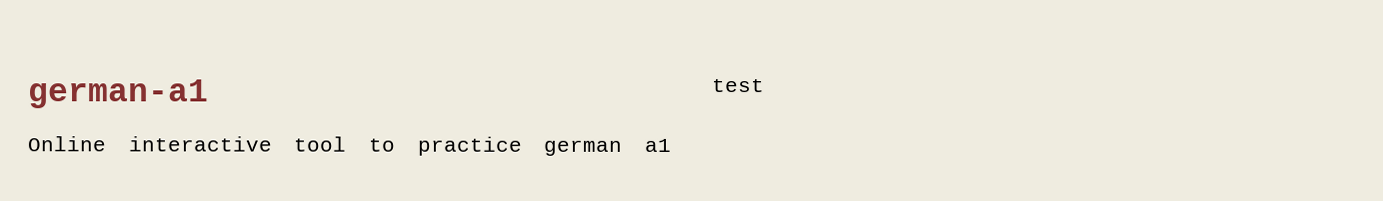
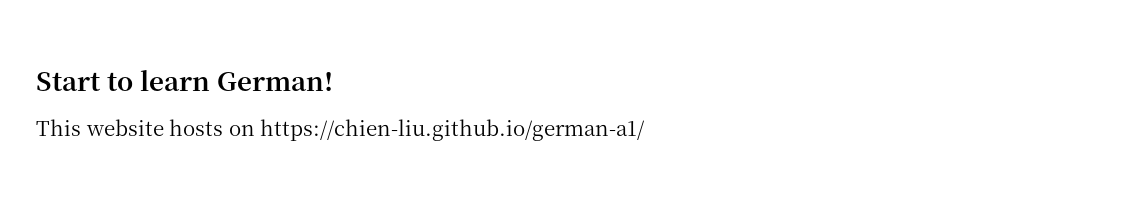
- german-a1
- Online interactive tool to practice german a1 test
+ Start to learn German!
+ This website hosts on https://chien-liu.github.io/german-a1/

